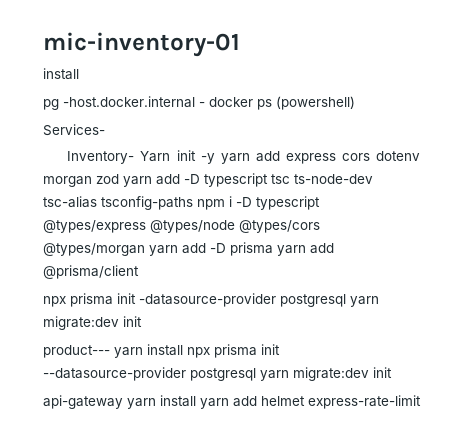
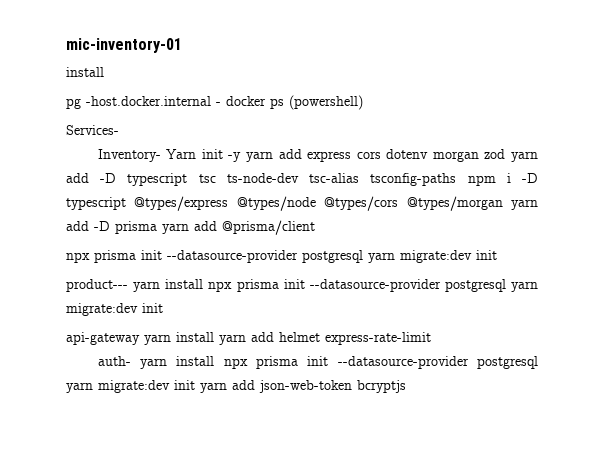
  Inventory- Yarn init -y yarn add express cors dotenv morgan zod yarn add -D typescript tsc ts-node-dev tsc-alias tsconfig-paths npm i -D typescript @types/express @types/node @types/cors @types/morgan yarn add -D prisma yarn add @prisma/client
- npx prisma init -datasource-provider postgresql yarn migrate:dev init
+ npx prisma init --datasource-provider postgresql yarn migrate:dev init
+ auth- yarn install npx prisma init --datasource-provider postgresql yarn migrate:dev init yarn add json-web-token bcryptjs

